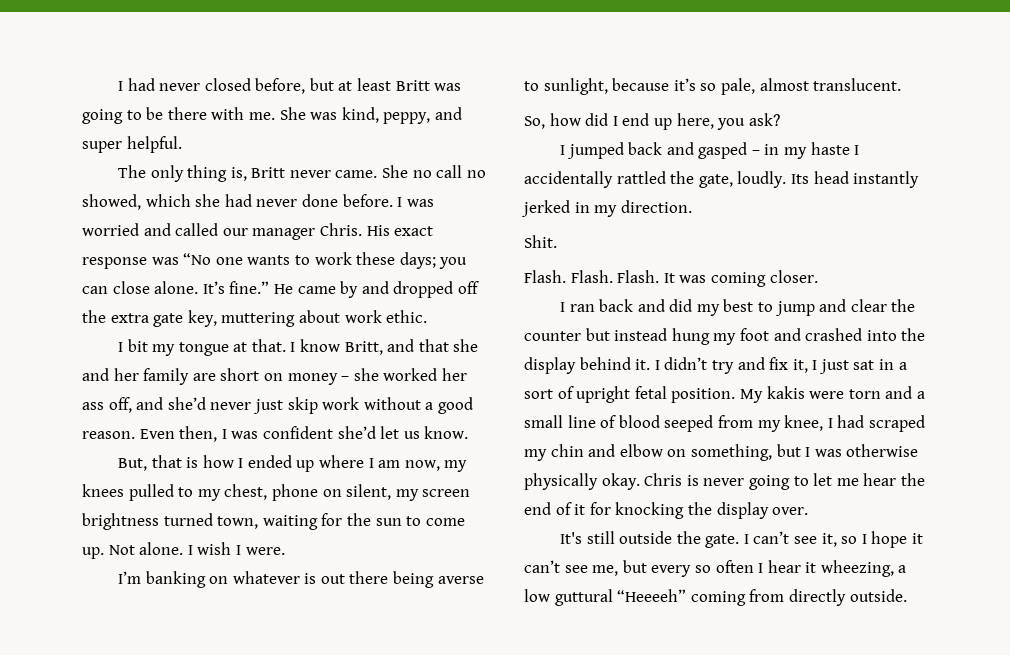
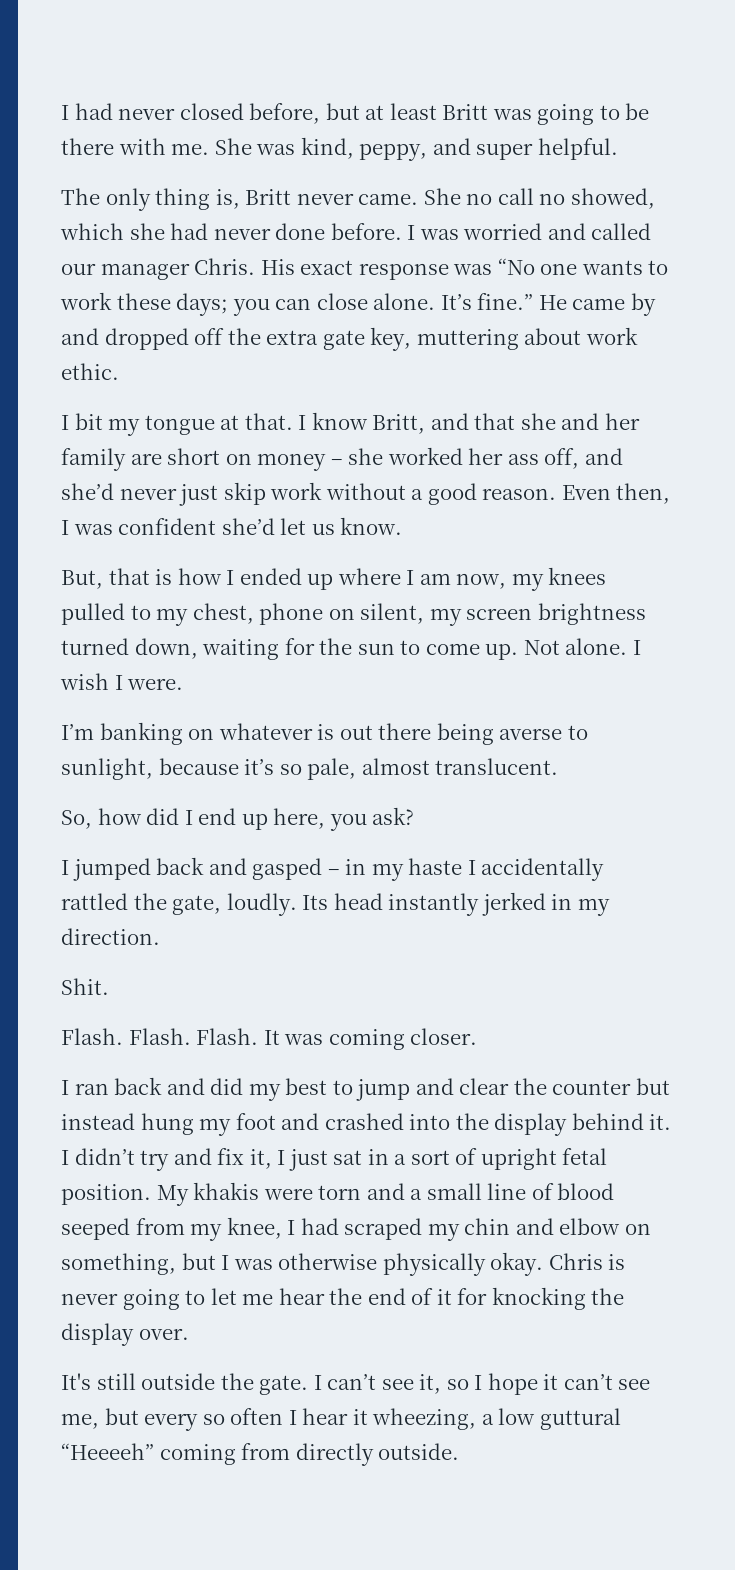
- But, that is how I ended up where I am now, my knees pulled to my chest, phone on silent, my screen brightness turned town, waiting for the sun to come up.
+ But, that is how I ended up where I am now, my knees pulled to my chest, phone on silent, my screen brightness turned down, waiting for the sun to come up.
- My kakis were torn and a small line of blood seeped from my knee, I had scraped my chin and elbow on something, but I was otherwise physically okay.
+ My khakis were torn and a small line of blood seeped from my knee, I had scraped my chin and elbow on something, but I was otherwise physically okay.

